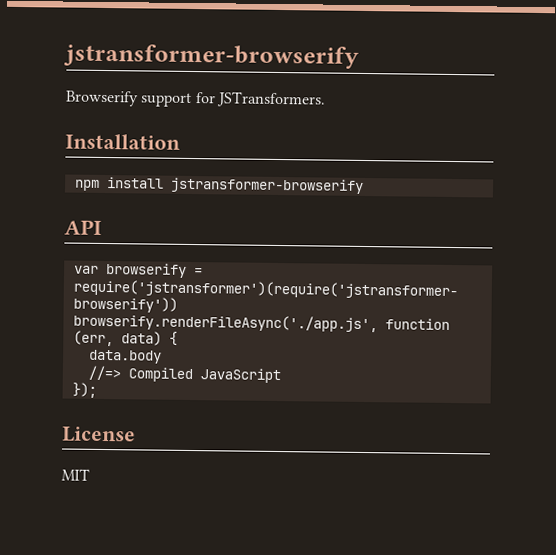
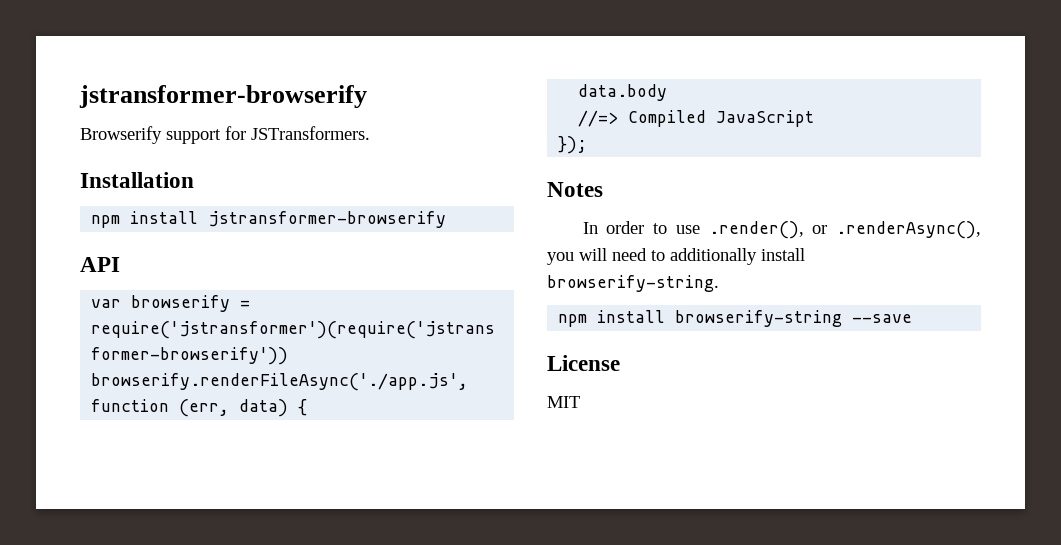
+ Notes
+ In order to use .render(), or .renderAsync(), you will need to additionally install browserify-string.
+ npm install browserify-string --save

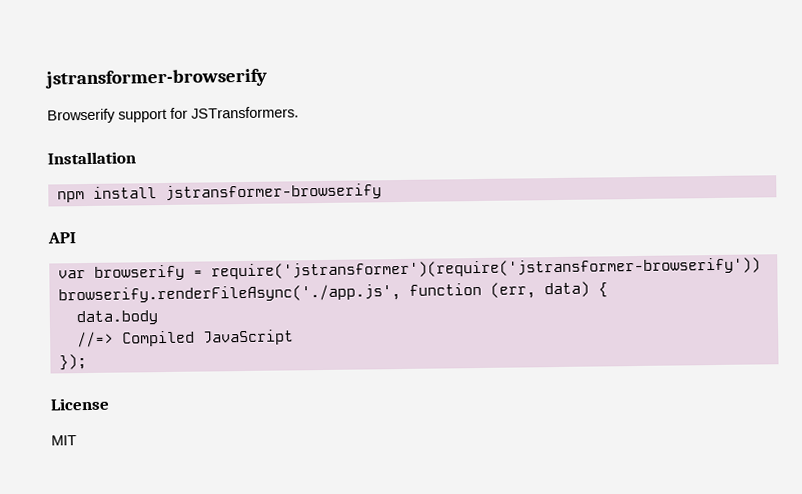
- Notes
- In order to use .render(), or .renderAsync(), you will need to additionally install browserify-string.
- npm install browserify-string --save

